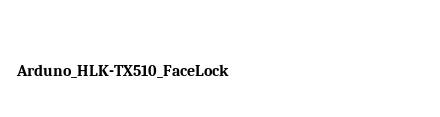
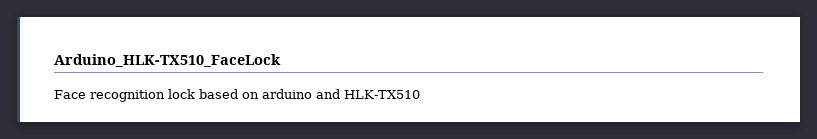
- Arduno_HLK-TX510_FaceLock
+ Arduino_HLK-TX510_FaceLock
+ Face recognition lock based on arduino and HLK-TX510

